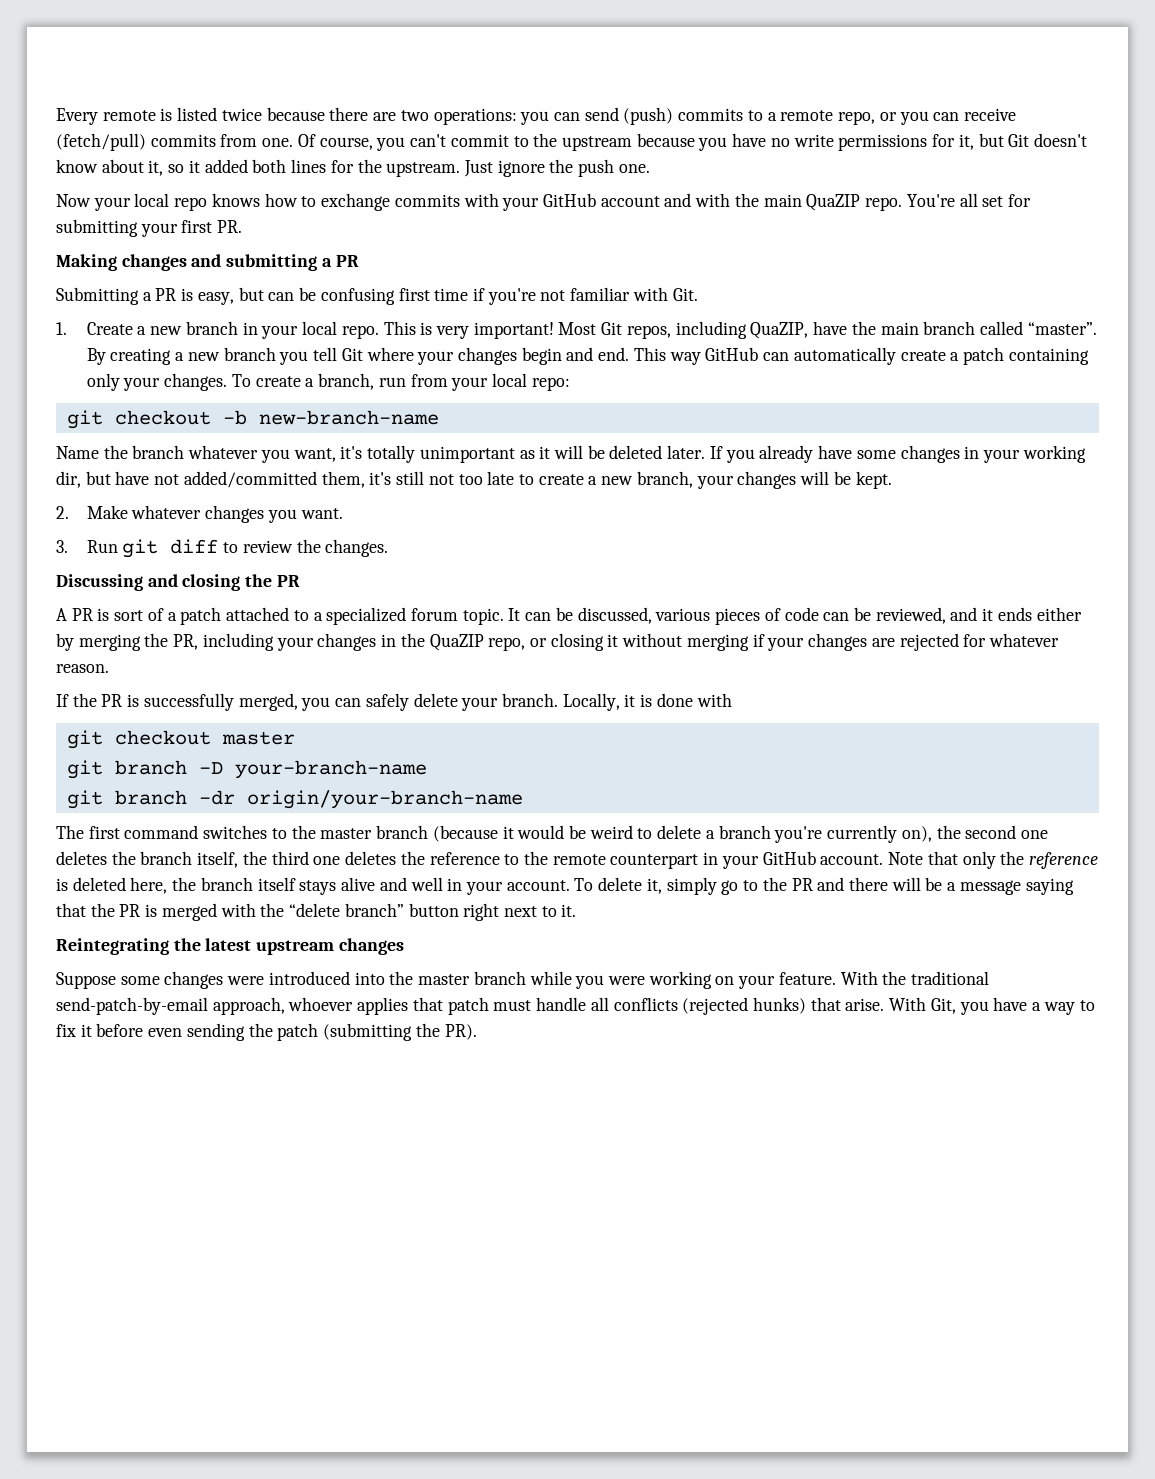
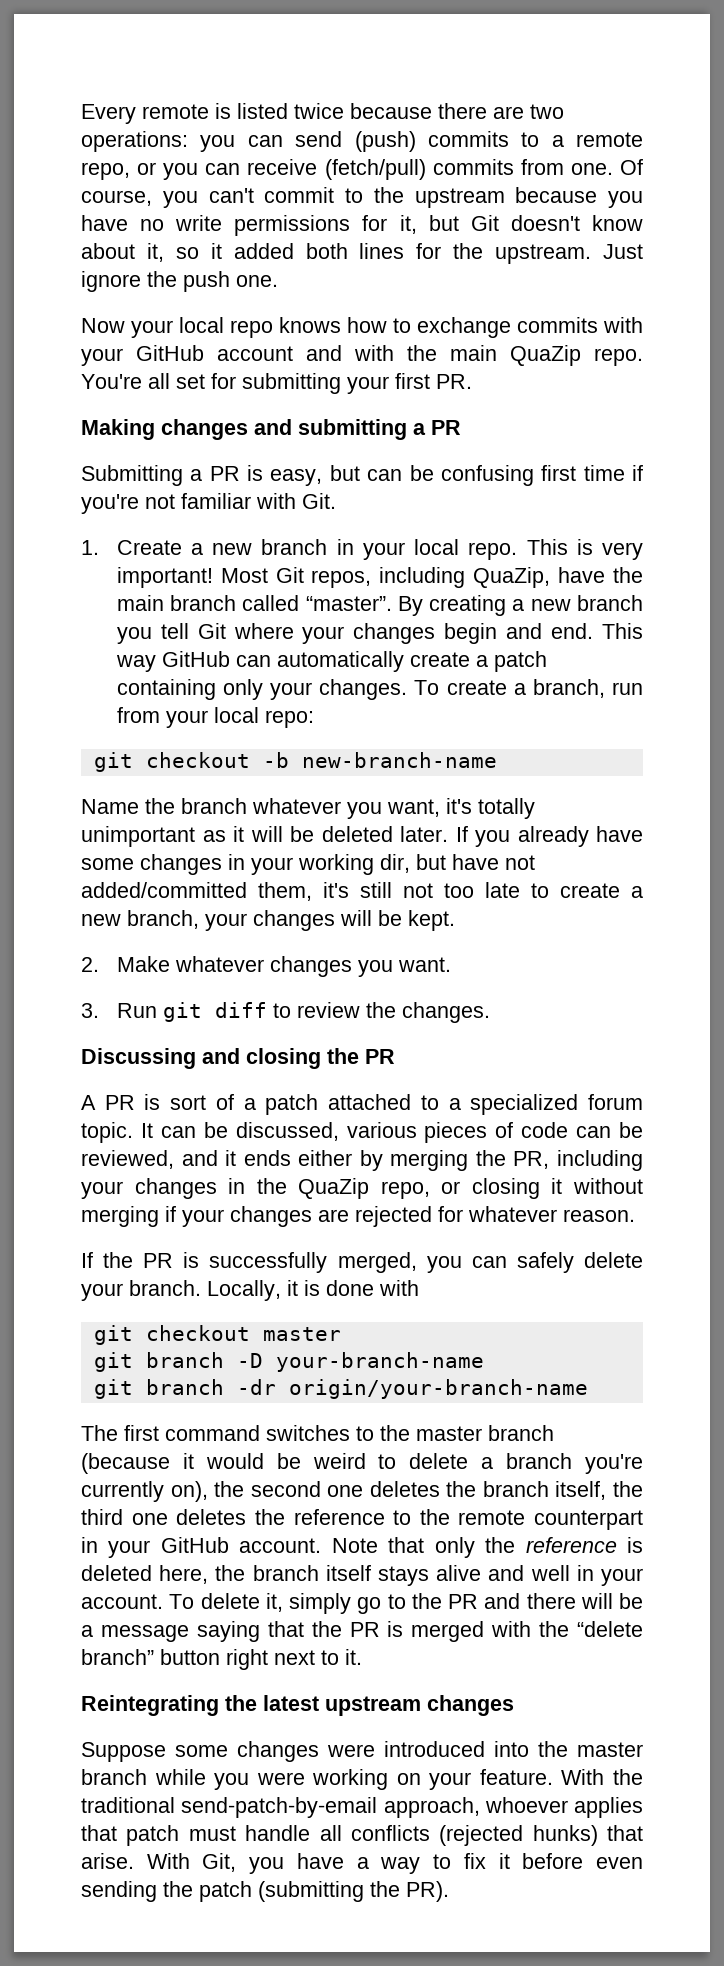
- Now your local repo knows how to exchange commits with your GitHub account and with the main QuaZIP repo.
+ Now your local repo knows how to exchange commits with your GitHub account and with the main QuaZip repo.
- Most Git repos, including QuaZIP, have the main branch called “master”.
+ Most Git repos, including QuaZip, have the main branch called “master”.
- It can be discussed, various pieces of code can be reviewed, and it ends either by merging the PR, including your changes in the QuaZIP repo, or closing it without merging if your changes are rejected for whatever reason.
+ It can be discussed, various pieces of code can be reviewed, and it ends either by merging the PR, including your changes in the QuaZip repo, or closing it without merging if your changes are rejected for whatever reason.

